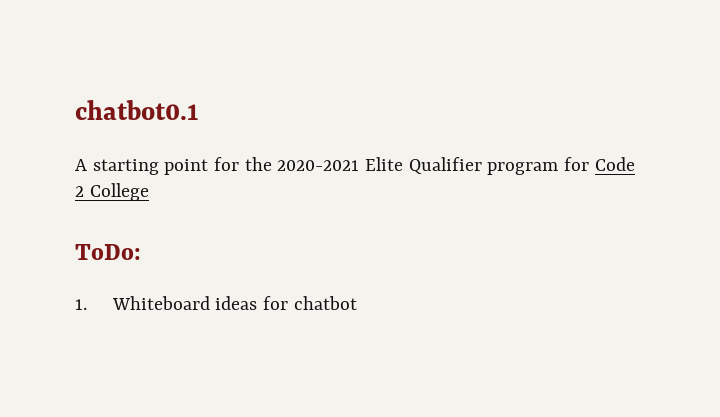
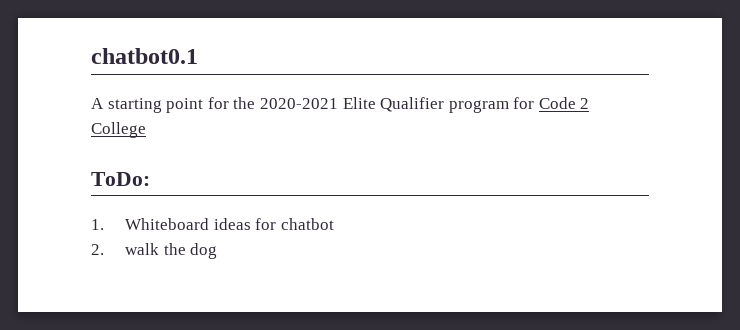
+ 2. walk the dog

